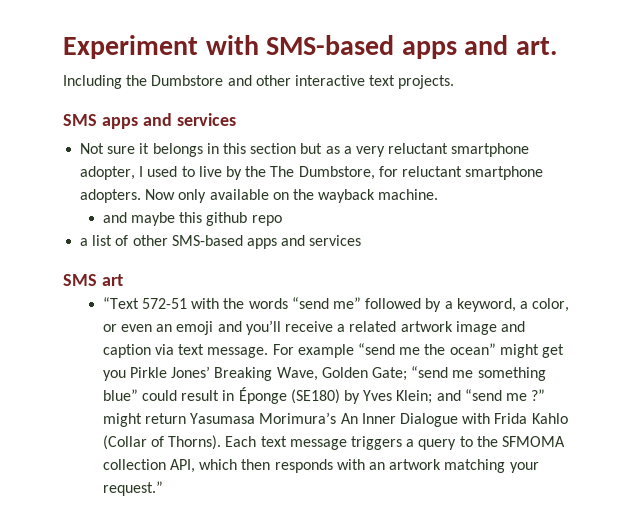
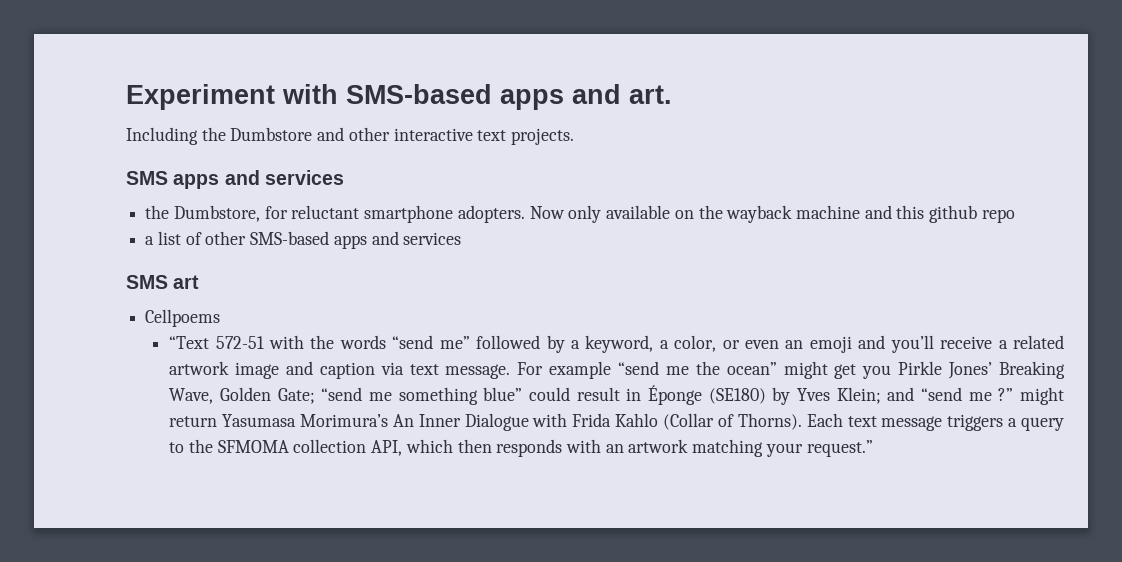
- Not sure it belongs in this section but as a very reluctant smartphone adopter, I used to live by the The Dumbstore, for reluctant smartphone adopters.
+ the Dumbstore, for reluctant smartphone adopters.
- Now only available on the wayback machine.
- and maybe this github repo
+ Now only available on the wayback machine and this github repo
+ Cellpoems

